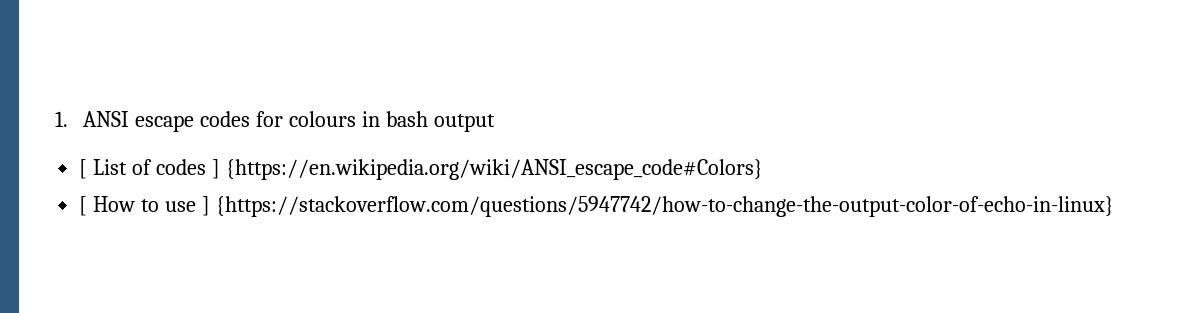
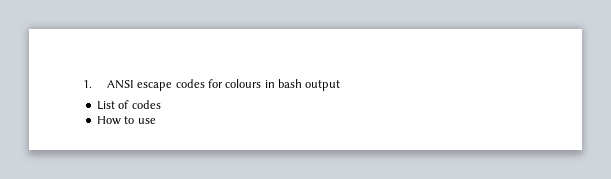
- [ List of codes ] {https://en.wikipedia.org/wiki/ANSI_escape_code#Colors}
- [ How to use ] {https://stackoverflow.com/questions/5947742/how-to-change-the-output-color-of-echo-in-linux}
+ List of codes
+ How to use

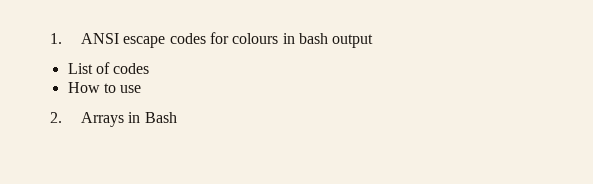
+ 2. Arrays in Bash

